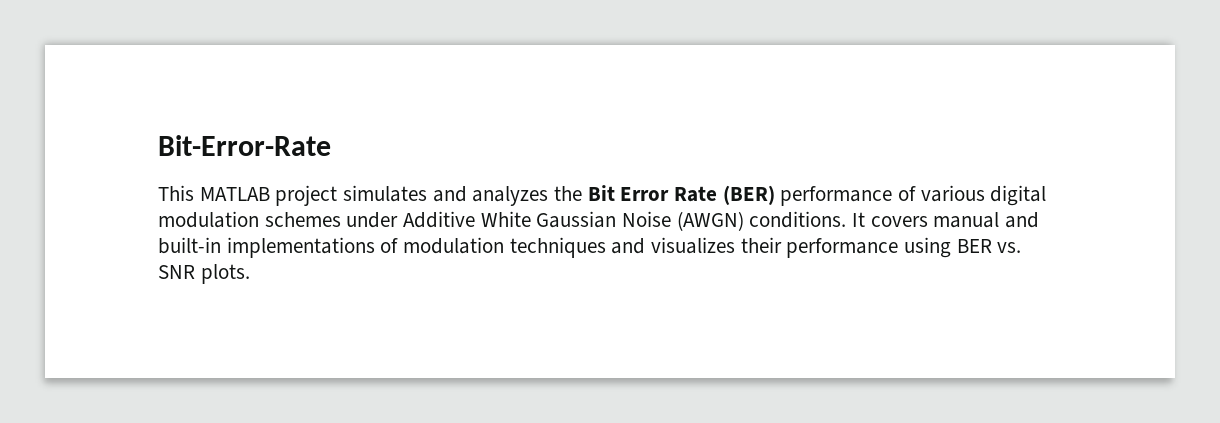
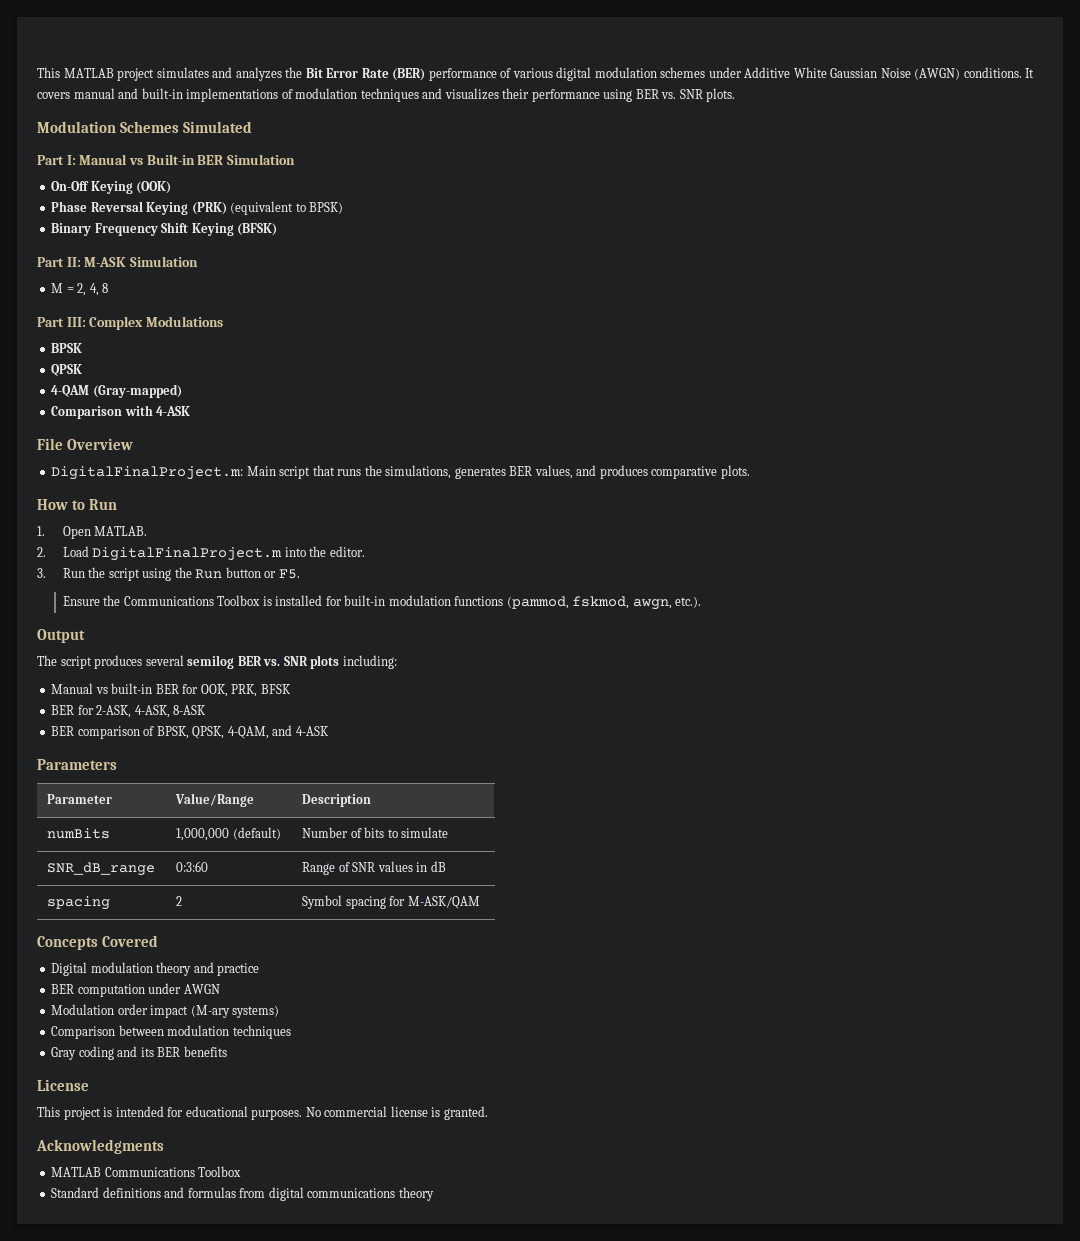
- Bit-Error-Rate
+ Modulation Schemes Simulated
+ Part I: Manual vs Built-in BER Simulation
+ On-Off Keying (OOK)
+ Phase Reversal Keying (PRK) (equivalent to BPSK)
+ Binary Frequency Shift Keying (BFSK)
+ Part II: M-ASK Simulation
+ M = 2, 4, 8
+ Part III: Complex Modulations
+ BPSK
+ QPSK
+ 4-QAM (Gray-mapped)
+ Comparison with 4-ASK
+ File Overview
+ DigitalFinalProject.m: Main script that runs the simulations, generates BER values, and produces comparative plots.
+ How to Run
+ 1. Open MATLAB.
+ 2. Load DigitalFinalProject.m into the editor.
+ 3. Run the script using the Run button or F5.
+ Ensure the Communications Toolbox is installed for built-in modulation functions (pammod, fskmod, awgn, etc.).
+ Output
+ The script produces several semilog BER vs. SNR plots including:
+ Manual vs built-in BER for OOK, PRK, BFSK
+ BER for 2-ASK, 4-ASK, 8-ASK
+ BER comparison of BPSK, QPSK, 4-QAM, and 4-ASK
+ Parameters
+ Parameter | Value/Range | Description
+ numBits | 1,000,000 (default) | Number of bits to simulate
+ SNR_dB_range | 0:3:60 | Range of SNR values in dB
+ spacing | 2 | Symbol spacing for M-ASK/QAM
+ Concepts Covered
+ Digital modulation theory and practice
+ BER computation under AWGN
+ Modulation order impact (M-ary systems)
+ Comparison between modulation techniques
+ Gray coding and its BER benefits
+ License
+ This project is intended for educational purposes. No commercial license is granted.
+ Acknowledgments
+ MATLAB Communications Toolbox
+ Standard definitions and formulas from digital communications theory

